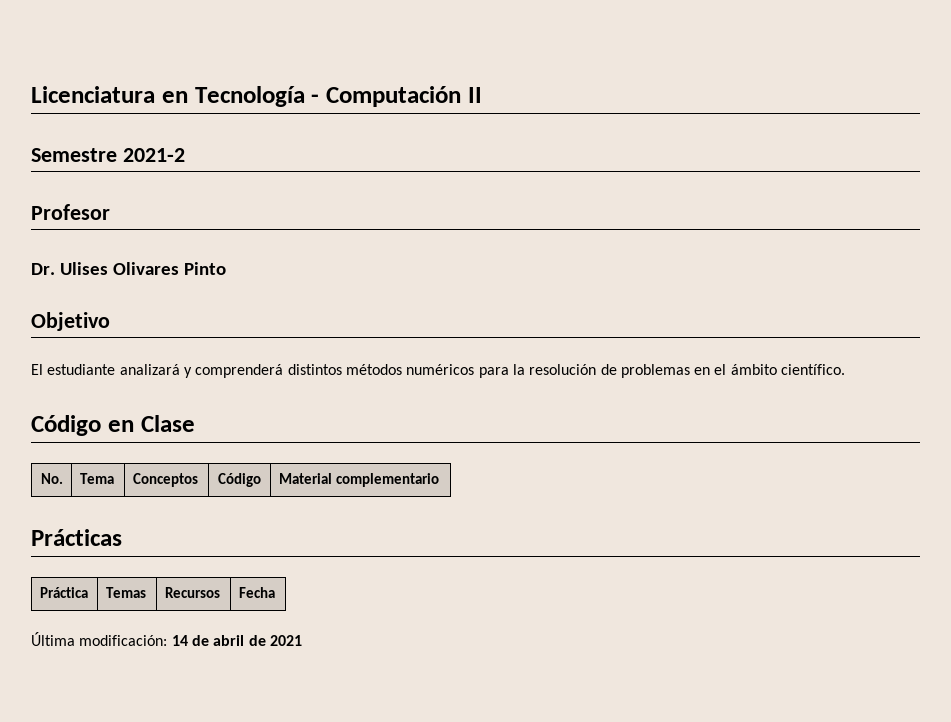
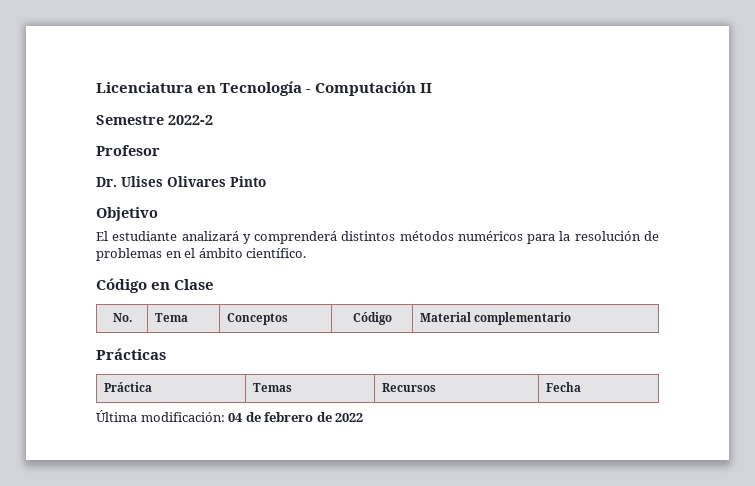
- Semestre 2021-2
+ Semestre 2022-2
- Última modificación: 14 de abril de 2021
+ Última modificación: 04 de febrero de 2022

